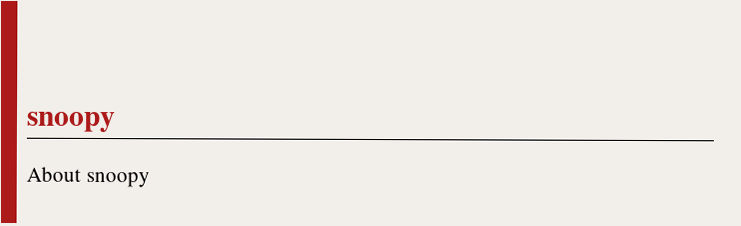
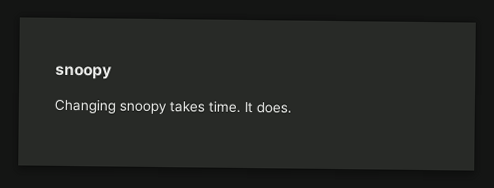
- About snoopy
+ Changing snoopy takes time. It does.

